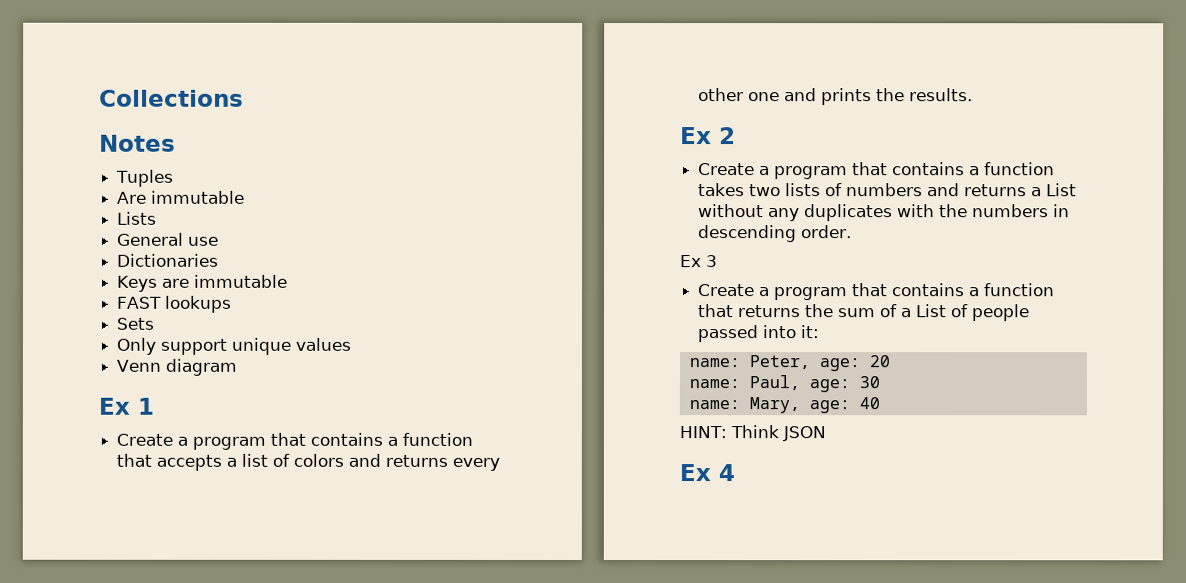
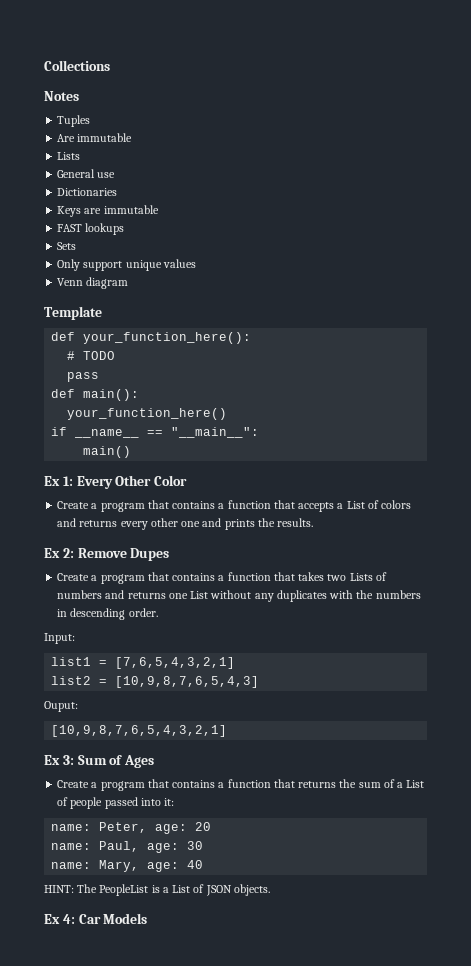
- Ex 1
+ Template
+ def your_function_here():
+ # TODO
+ pass
+ def main():
+ your_function_here()
+ if __name__ == "__main__":
+ main()
+ Ex 1: Every Other Color
- Create a program that contains a function that accepts a list of colors and returns every other one and prints the results.
+ Create a program that contains a function that accepts a List of colors and returns every other one and prints the results.
- Ex 2
- Create a program that contains a function takes two lists of numbers and returns a List without any duplicates with the numbers in descending order.
+ Ex 2: Remove Dupes
+ Create a program that contains a function that takes two Lists of numbers and returns one List without any duplicates with the numbers in descending order.
- Ex 3
+ Input:
+ list1 = [7,6,5,4,3,2,1]
+ list2 = [10,9,8,7,6,5,4,3]
+ Ouput:
+ [10,9,8,7,6,5,4,3,2,1]
+ Ex 3: Sum of Ages
- HINT: Think JSON
- Ex 4
+ HINT: The PeopleList is a List of JSON objects.
+ Ex 4: Car Models

